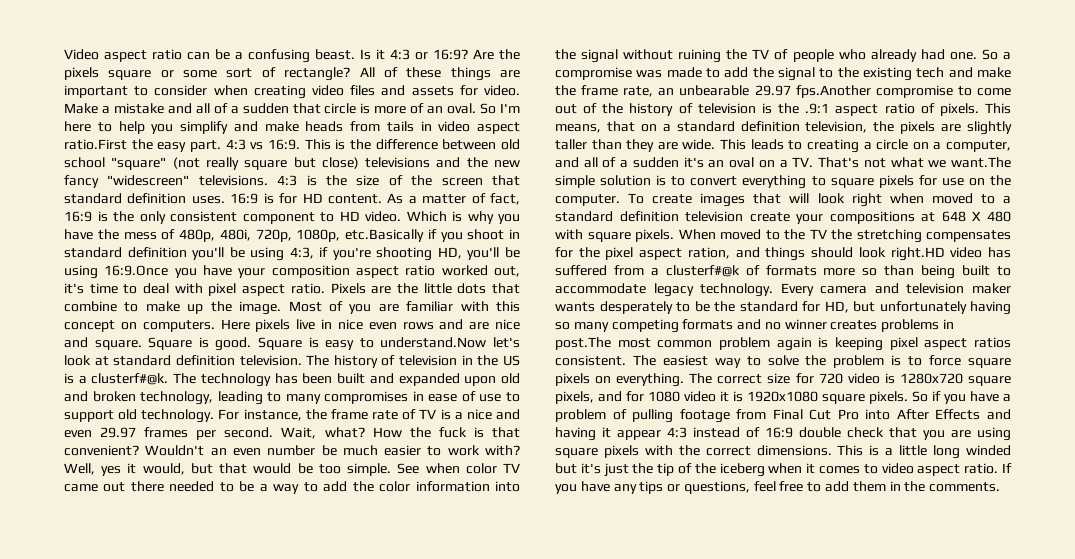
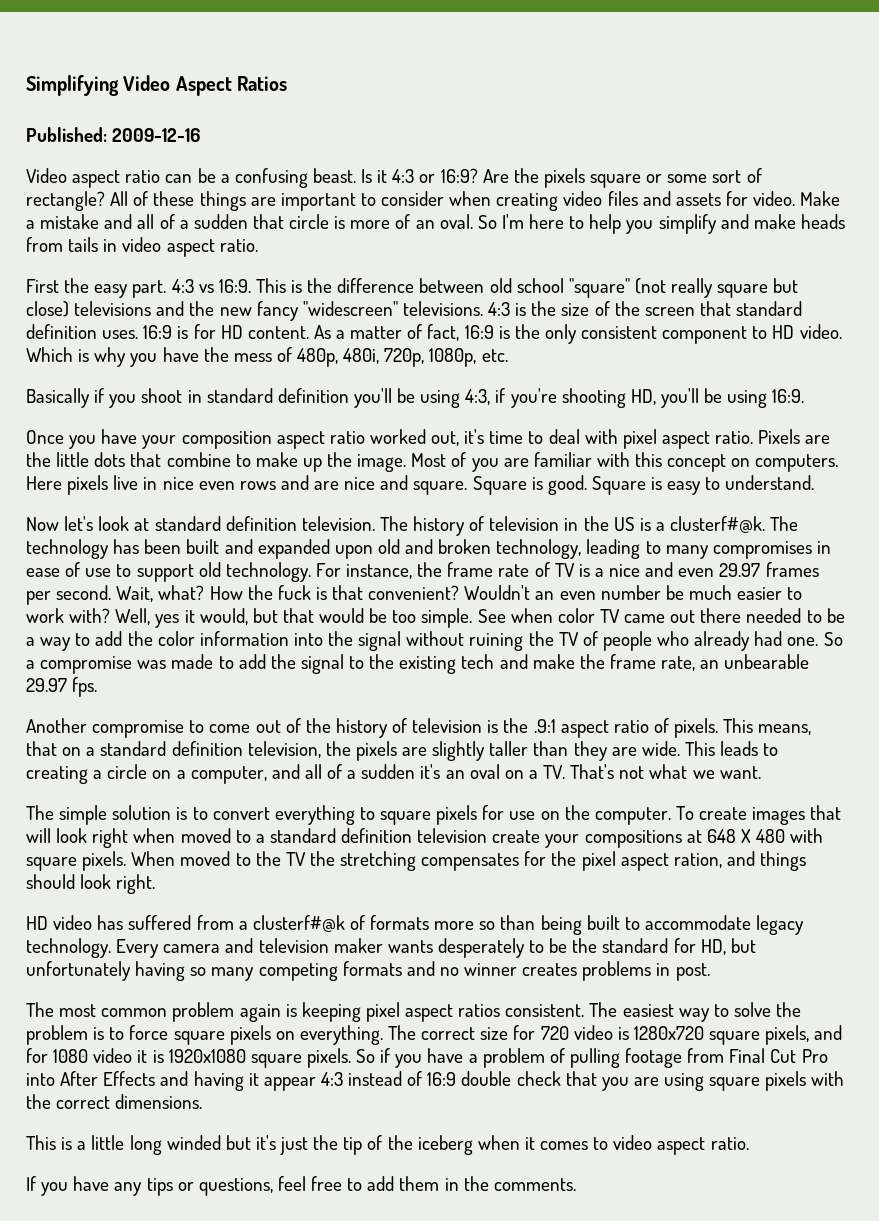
+ Simplifying Video Aspect Ratios
+ Published: 2009-12-16
- So I'm here to help you simplify and make heads from tails in video aspect ratio.First the easy part.
+ So I'm here to help you simplify and make heads from tails in video aspect ratio.
+ First the easy part.
- Which is why you have the mess of 480p, 480i, 720p, 1080p, etc.Basically if you shoot in standard definition you'll be using 4:3, if you're shooting HD, you'll be using 16:9.Once you have your composition aspect ratio worked out, it's time to deal with pixel aspect ratio.
+ Which is why you have the mess of 480p, 480i, 720p, 1080p, etc.
+ Basically if you shoot in standard definition you'll be using 4:3, if you're shooting HD, you'll be using 16:9.
+ Once you have your composition aspect ratio worked out, it's time to deal with pixel aspect ratio.
- Square is easy to understand.Now let's look at standard definition television.
+ Square is easy to understand.
+ Now let's look at standard definition television.
- So a compromise was made to add the signal to the existing tech and make the frame rate, an unbearable 29.97 fps.Another compromise to come out of the history of television is the .9:1 aspect ratio of pixels.
+ So a compromise was made to add the signal to the existing tech and make the frame rate, an unbearable 29.97 fps.
+ Another compromise to come out of the history of television is the .9:1 aspect ratio of pixels.
- This leads to creating a circle on a computer, and all of a sudden it's an oval on a TV. That's not what we want.The simple solution is to convert everything to square pixels for use on the computer.
+ This leads to creating a circle on a computer, and all of a sudden it's an oval on a TV. That's not what we want.
+ The simple solution is to convert everything to square pixels for use on the computer.
- When moved to the TV the stretching compensates for the pixel aspect ration, and things should look right.HD video has suffered from a clusterf#@k of formats more so than being built to accommodate legacy technology.
+ When moved to the TV the stretching compensates for the pixel aspect ration, and things should look right.
+ HD video has suffered from a clusterf#@k of formats more so than being built to accommodate legacy technology.
- Every camera and television maker wants desperately to be the standard for HD, but unfortunately having so many competing formats and no winner creates problems in post.The most common problem again is keeping pixel aspect ratios consistent.
+ Every camera and television maker wants desperately to be the standard for HD, but unfortunately having so many competing formats and no winner creates problems in post.
+ The most common problem again is keeping pixel aspect ratios consistent.
- So if you have a problem of pulling footage from Final Cut Pro into After Effects and having it appear 4:3 instead of 16:9 double check that you are using square pixels with the correct dimensions. This is a little long winded but it's just the tip of the iceberg when it comes to video aspect ratio. If you have any tips or questions, feel free to add them in the comments.
+ So if you have a problem of pulling footage from Final Cut Pro into After Effects and having it appear 4:3 instead of 16:9 double check that you are using square pixels with the correct dimensions.
+ This is a little long winded but it's just the tip of the iceberg when it comes to video aspect ratio.
+ If you have any tips or questions, feel free to add them in the comments.

